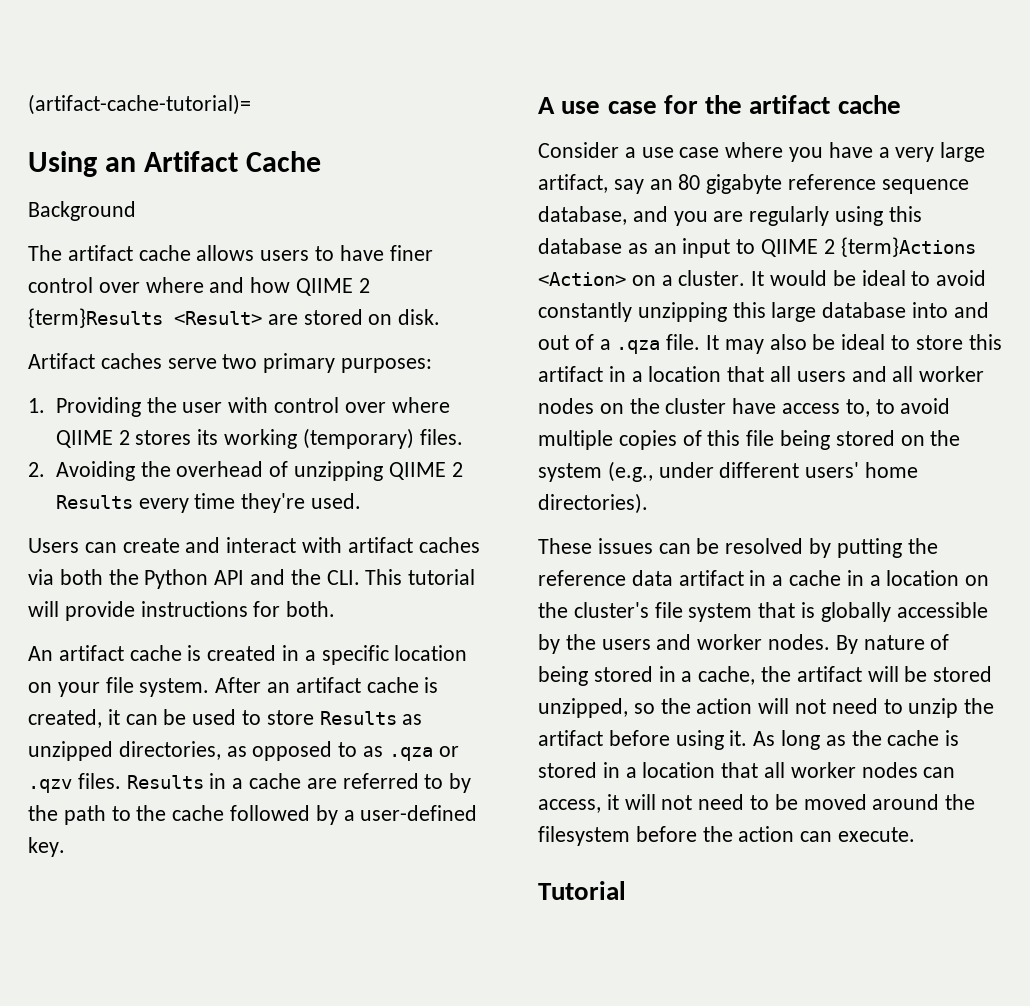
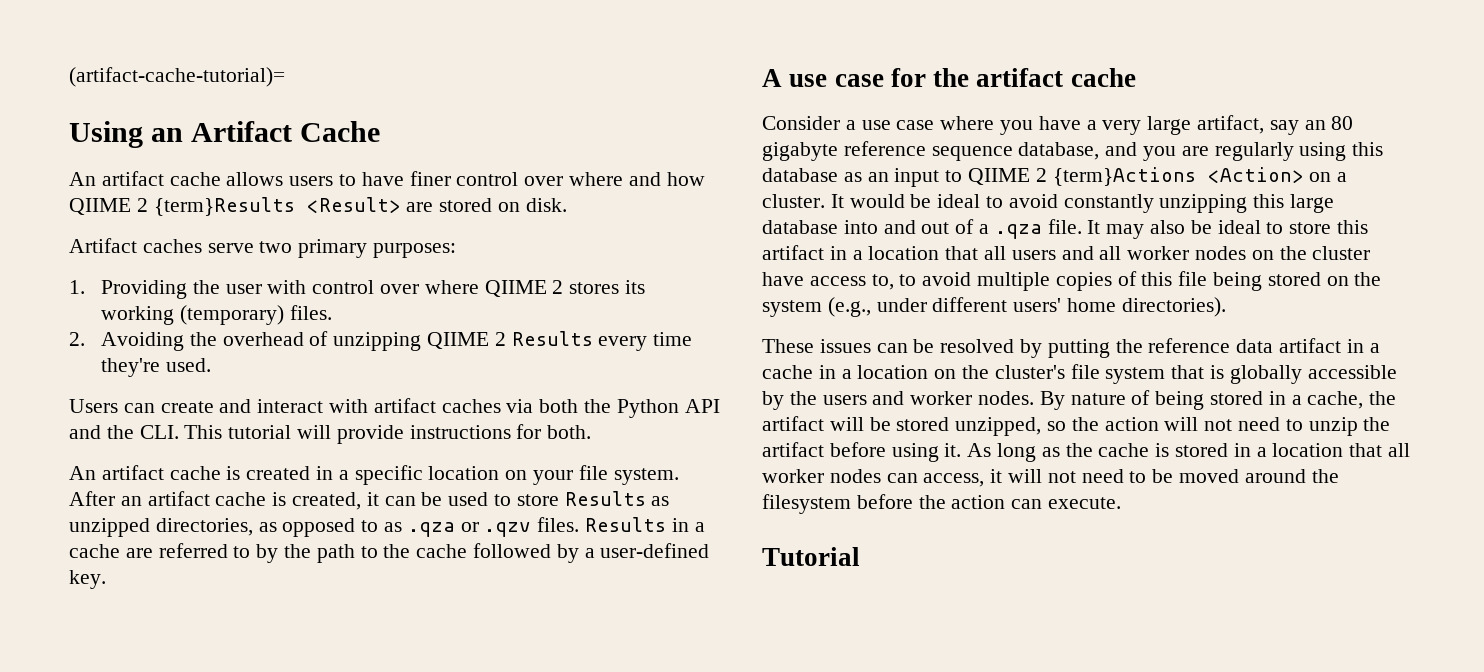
- Background
- The artifact cache allows users to have finer control over where and how QIIME 2 {term}Results <Result> are stored on disk.
+ An artifact cache allows users to have finer control over where and how QIIME 2 {term}Results <Result> are stored on disk.

